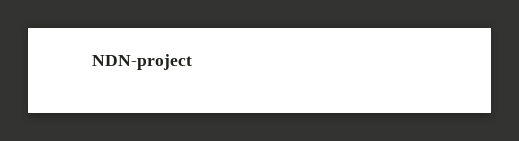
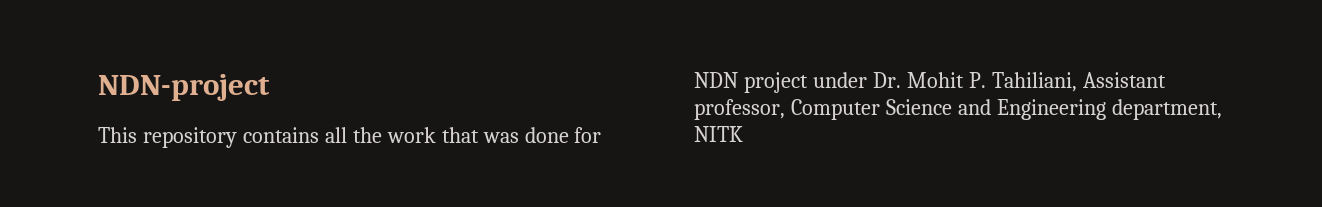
+ This repository contains all the work that was done for NDN project under Dr. Mohit P. Tahiliani, Assistant professor, Computer Science and Engineering department, NITK

